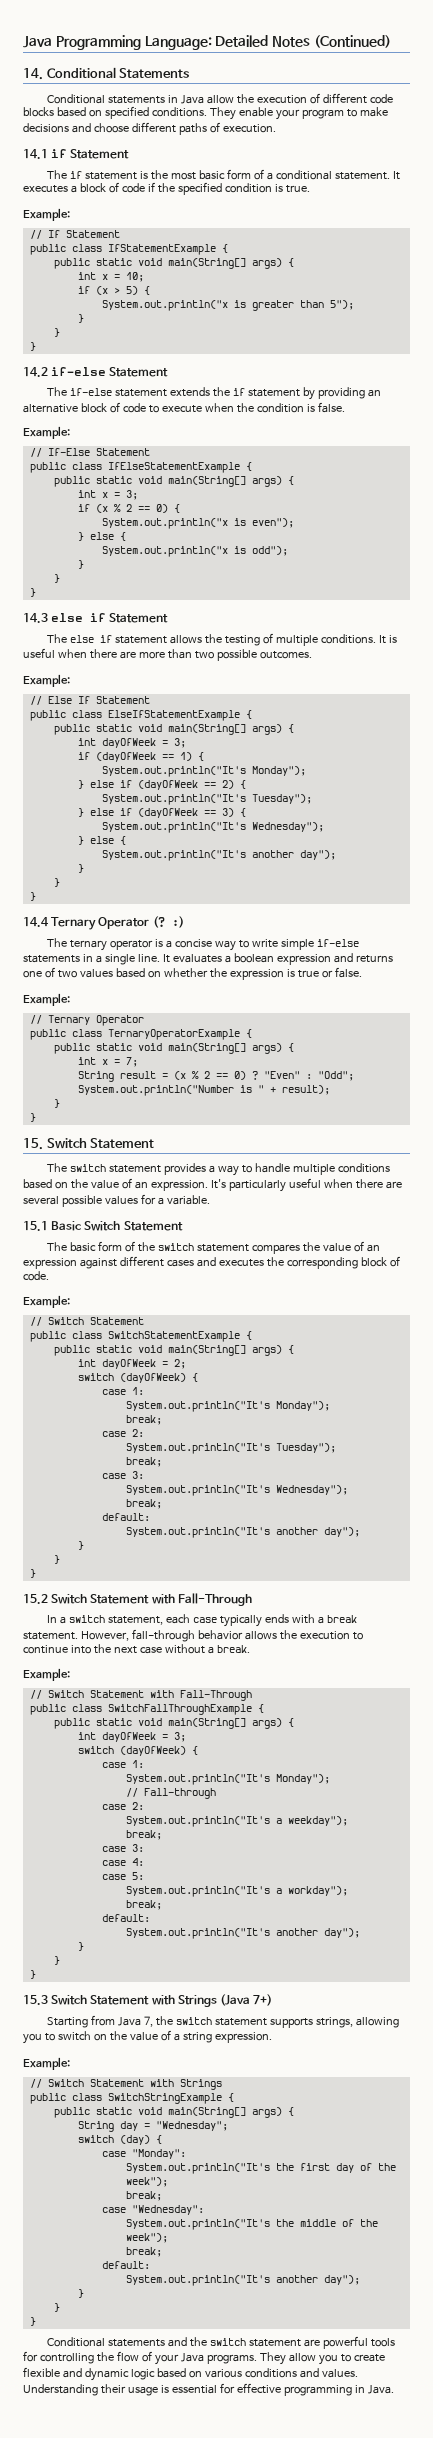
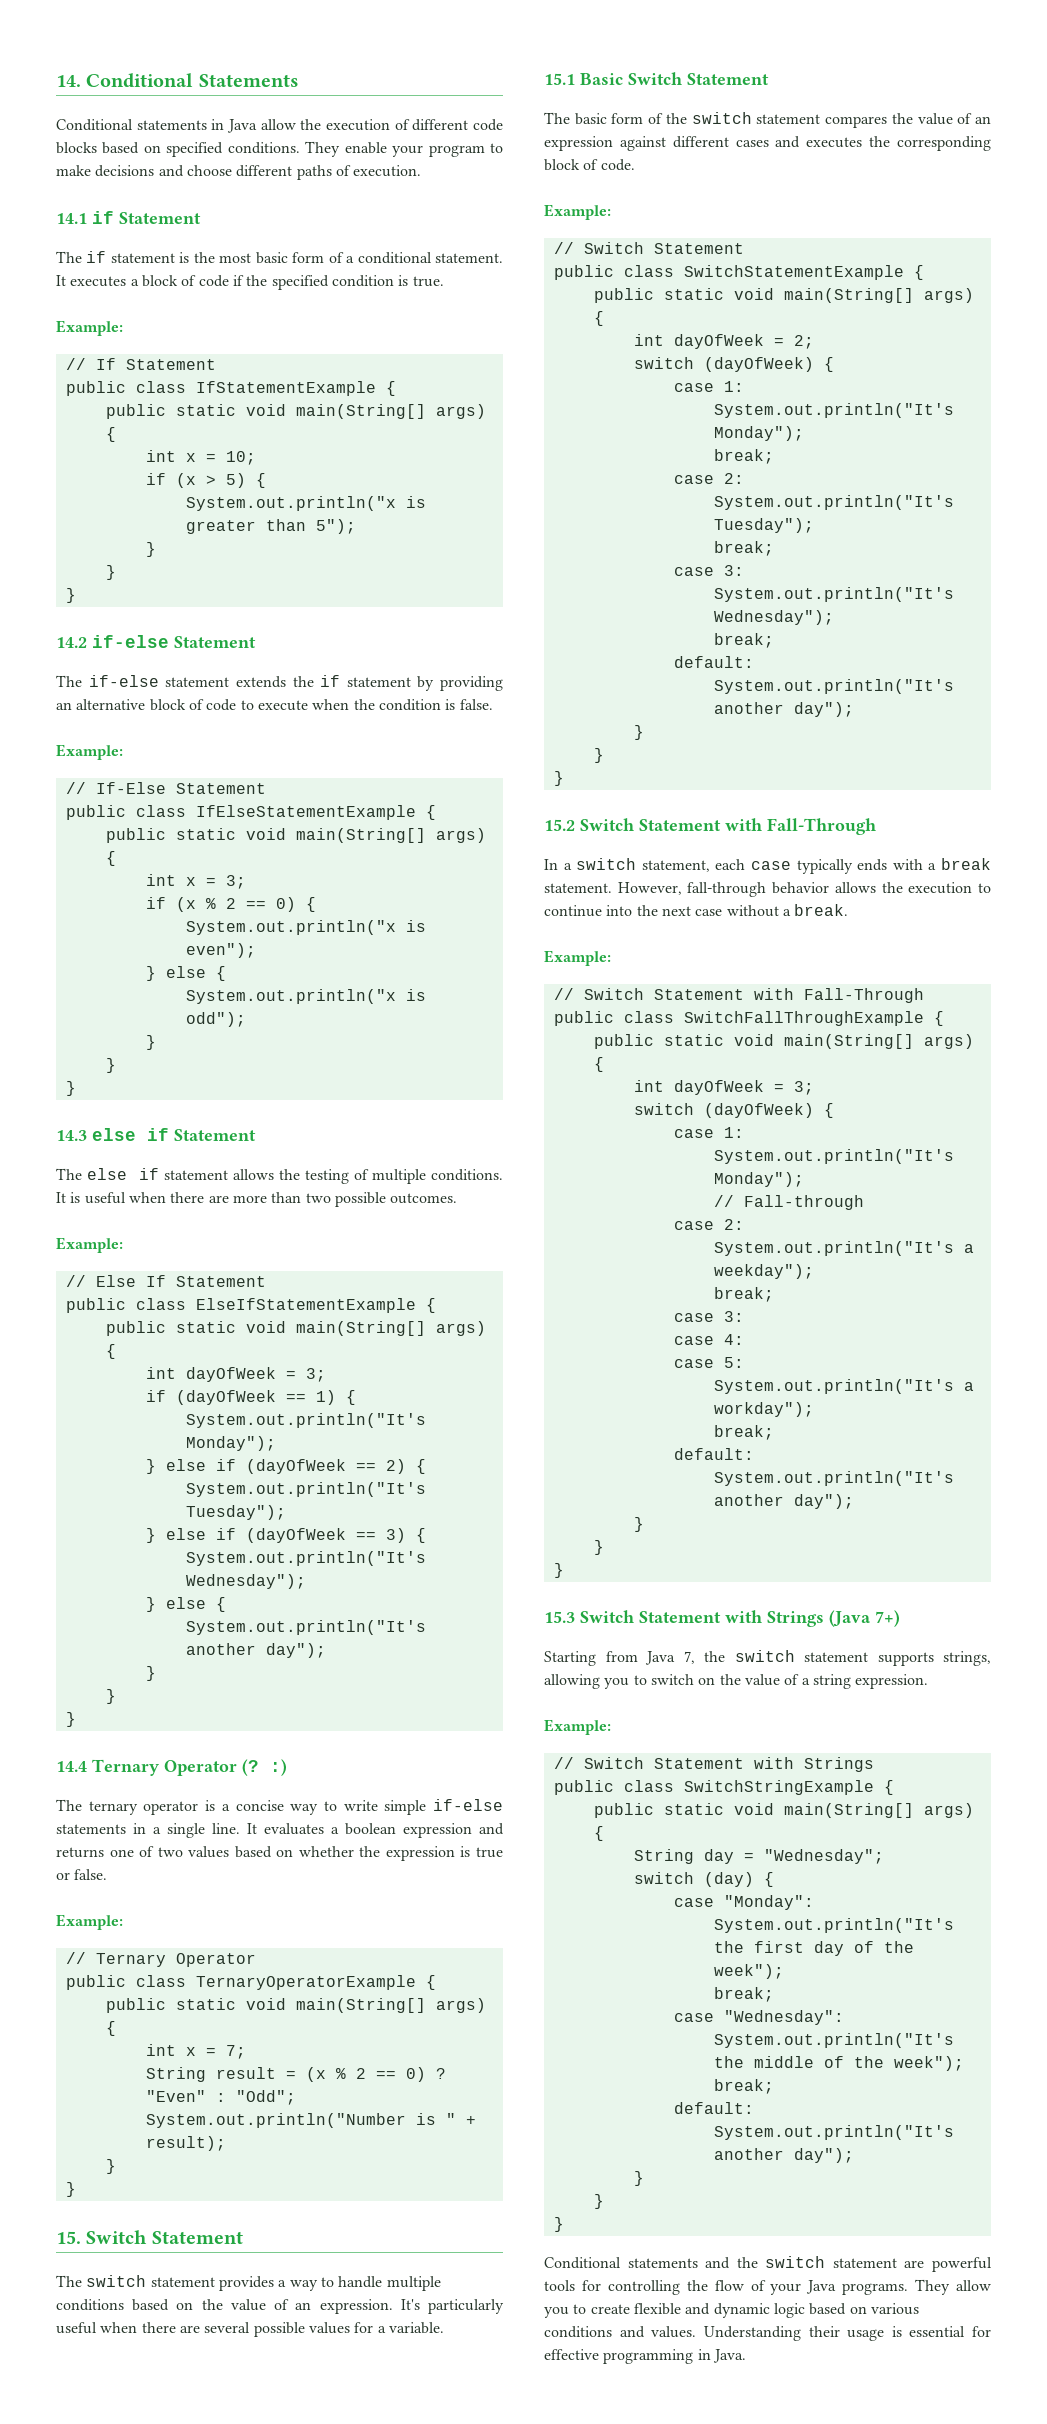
- Java Programming Language: Detailed Notes (Continued)

